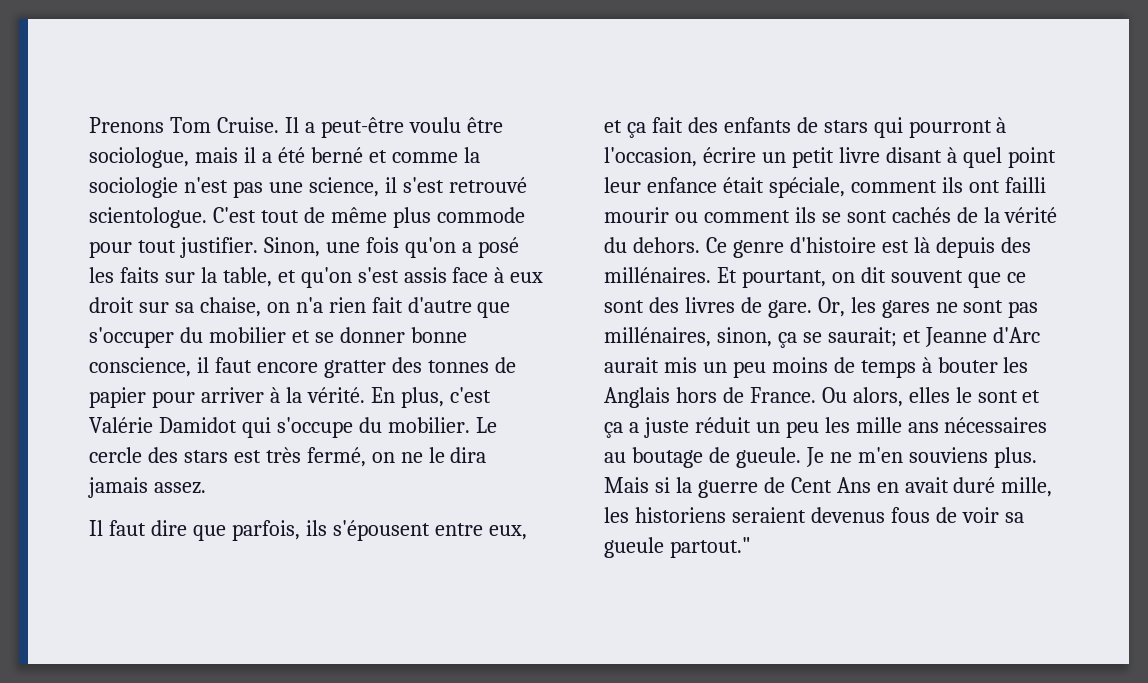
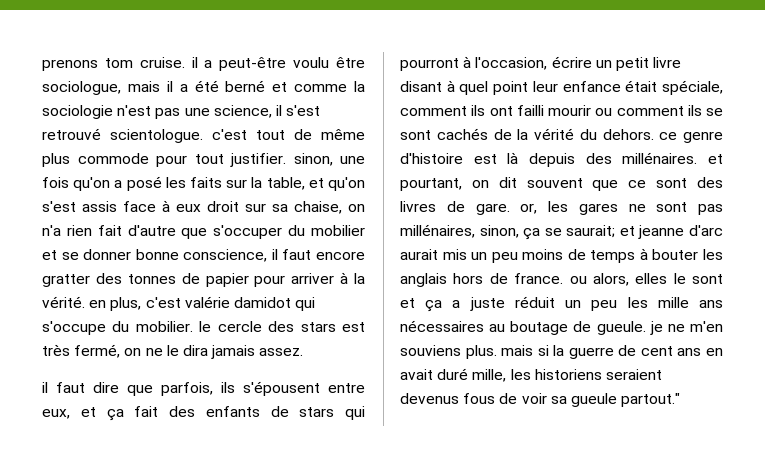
- Prenons Tom Cruise. Il a peut-être voulu être sociologue, mais il a été berné et comme la sociologie n'est pas une science, il s'est retrouvé scientologue. C'est tout de même plus commode pour tout justifier. Sinon, une fois qu'on a posé les faits sur la table, et qu'on s'est assis face à eux droit sur sa chaise, on n'a rien fait d'autre que s'occuper du mobilier et se donner bonne conscience, il faut encore gratter des tonnes de papier pour arriver à la vérité. En plus, c'est Valérie Damidot qui s'occupe du mobilier. Le cercle des stars est très fermé, on ne le dira jamais assez.
+ prenons tom cruise. il a peut-être voulu être sociologue, mais il a été berné et comme la sociologie n'est pas une science, il s'est retrouvé scientologue. c'est tout de même plus commode pour tout justifier. sinon, une fois qu'on a posé les faits sur la table, et qu'on s'est assis face à eux droit sur sa chaise, on n'a rien fait d'autre que s'occuper du mobilier et se donner bonne conscience, il faut encore gratter des tonnes de papier pour arriver à la vérité. en plus, c'est valérie damidot qui s'occupe du mobilier. le cercle des stars est très fermé, on ne le dira jamais assez.
- Il faut dire que parfois, ils s'épousent entre eux, et ça fait des enfants de stars qui pourront à l'occasion, écrire un petit livre disant à quel point leur enfance était spéciale, comment ils ont failli mourir ou comment ils se sont cachés de la vérité du dehors. Ce genre d'histoire est là depuis des millénaires. Et pourtant, on dit souvent que ce sont des livres de gare. Or, les gares ne sont pas millénaires, sinon, ça se saurait;
+ il faut dire que parfois, ils s'épousent entre eux, et ça fait des enfants de stars qui pourront à l'occasion, écrire un petit livre disant à quel point leur enfance était spéciale, comment ils ont failli mourir ou comment ils se sont cachés de la vérité du dehors. ce genre d'histoire est là depuis des millénaires. et pourtant, on dit souvent que ce sont des livres de gare. or, les gares ne sont pas millénaires, sinon, ça se saurait;
- et Jeanne d'Arc aurait mis un peu moins de temps à bouter les Anglais hors de France. Ou alors, elles le sont et ça a juste réduit un peu les mille ans nécessaires au boutage de gueule. Je ne m'en souviens plus. Mais si la guerre de Cent Ans en avait duré mille, les historiens seraient devenus fous de voir sa gueule partout."
+ et jeanne d'arc aurait mis un peu moins de temps à bouter les anglais hors de france. ou alors, elles le sont et ça a juste réduit un peu les mille ans nécessaires au boutage de gueule. je ne m'en souviens plus. mais si la guerre de cent ans en avait duré mille, les historiens seraient devenus fous de voir sa gueule partout."

